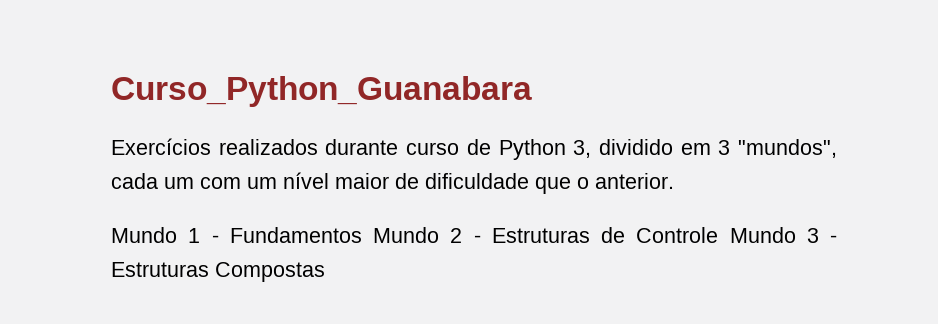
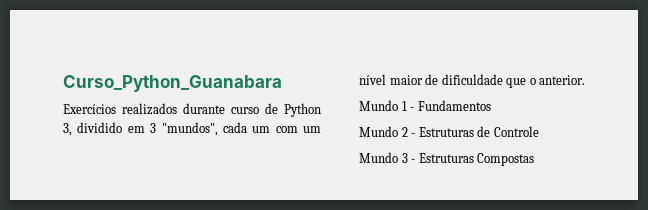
- Mundo 1 - Fundamentos Mundo 2 - Estruturas de Controle Mundo 3 - Estruturas Compostas
+ Mundo 1 - Fundamentos
+ Mundo 2 - Estruturas de Controle
+ Mundo 3 - Estruturas Compostas

